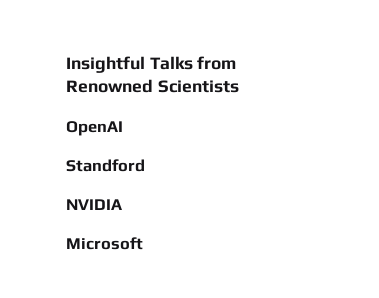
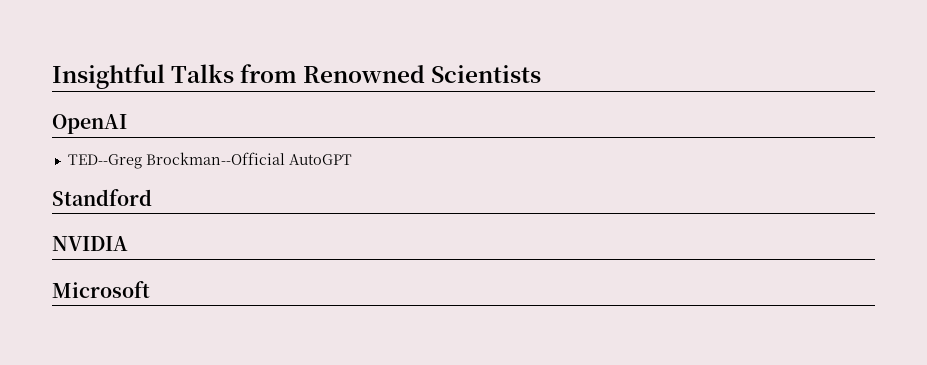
+ TED--Greg Brockman--Official AutoGPT

